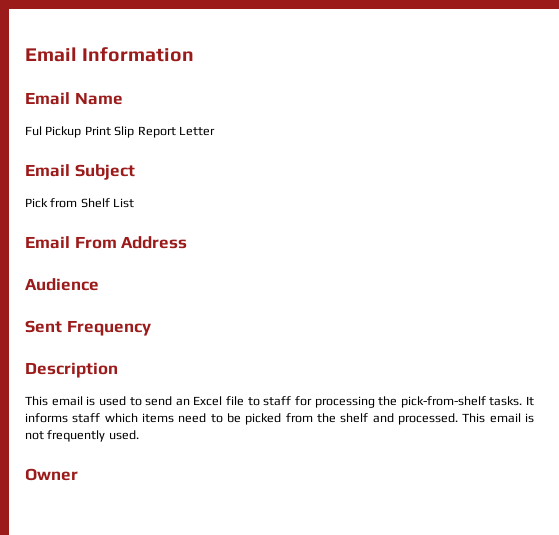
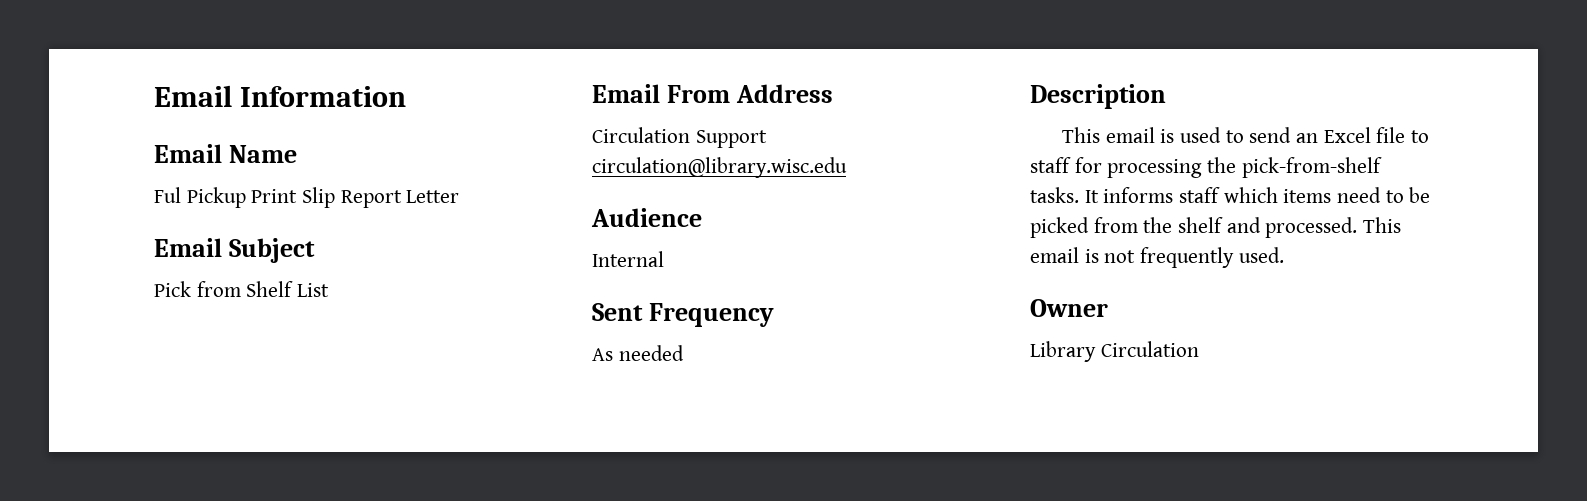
+ Circulation Support circulation@library.wisc.edu
+ Internal
+ As needed
+ Library Circulation

